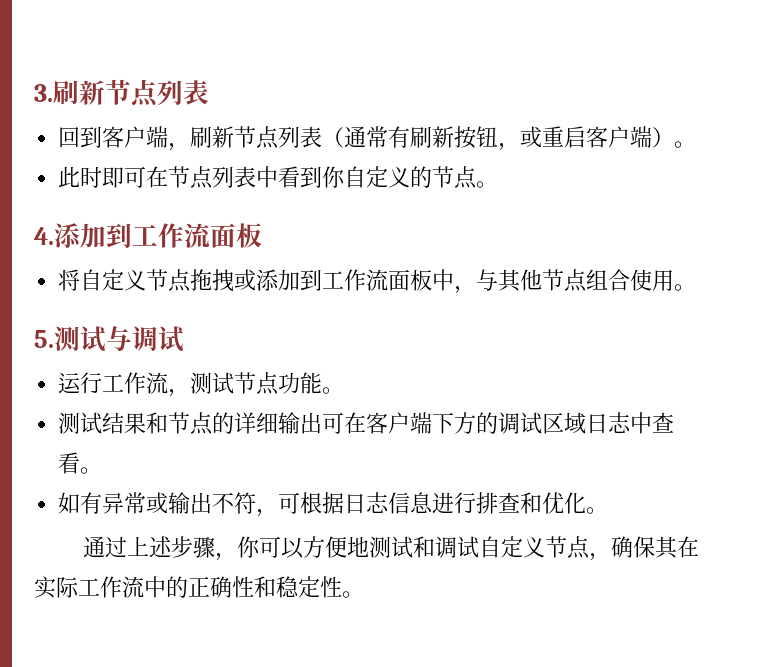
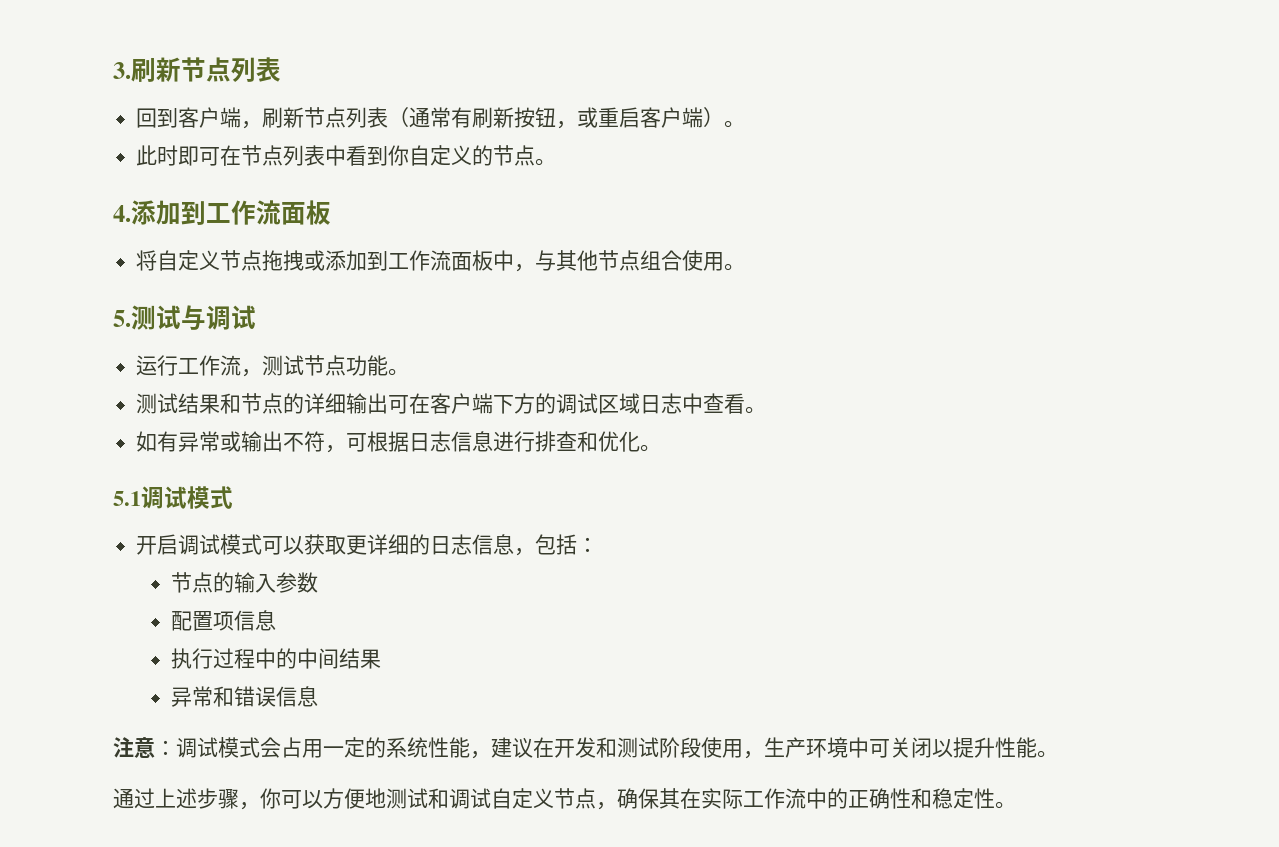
+ 5.1调试模式
+ 开启调试模式可以获取更详细的日志信息，包括：
+ 节点的输入参数
+ 配置项信息
+ 执行过程中的中间结果
+ 异常和错误信息
+ 注意：调试模式会占用一定的系统性能，建议在开发和测试阶段使用，生产环境中可关闭以提升性能。

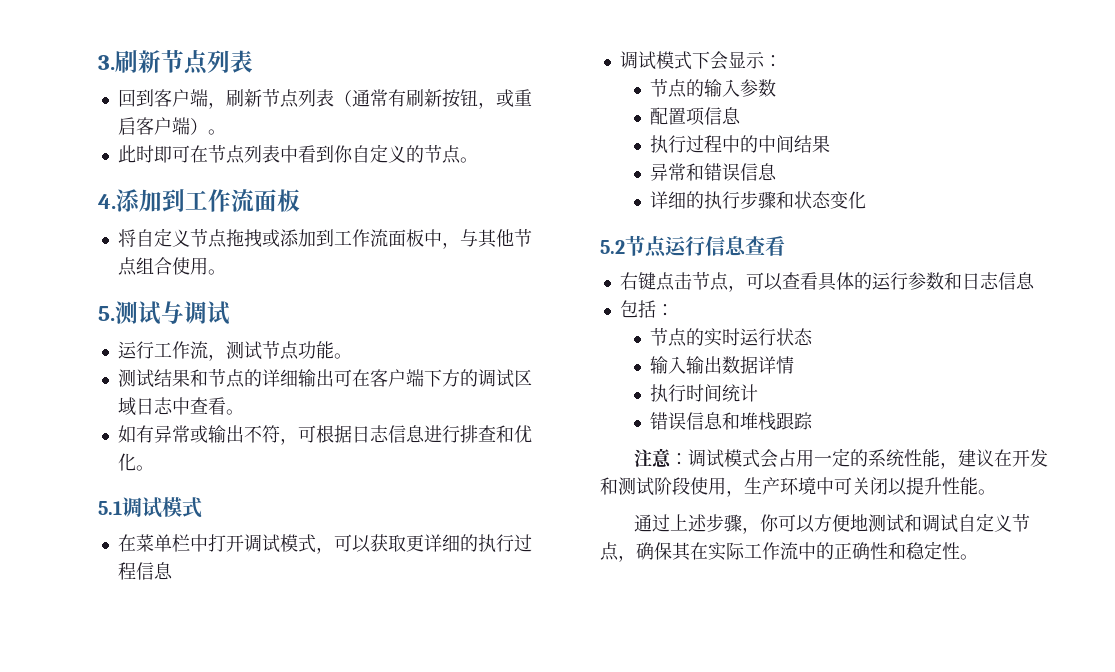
- 开启调试模式可以获取更详细的日志信息，包括：
+ 在菜单栏中打开调试模式，可以获取更详细的执行过程信息
+ 调试模式下会显示：
+ 详细的执行步骤和状态变化
+ 5.2节点运行信息查看
+ 右键点击节点，可以查看具体的运行参数和日志信息
+ 包括：
+ 节点的实时运行状态
+ 输入输出数据详情
+ 执行时间统计
+ 错误信息和堆栈跟踪

